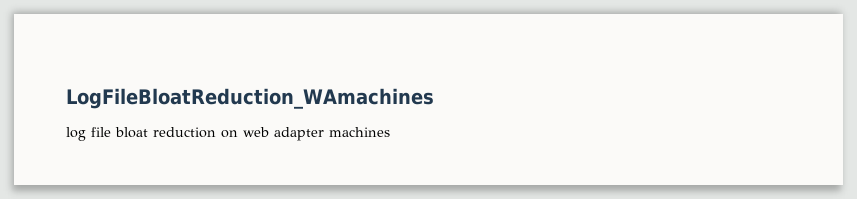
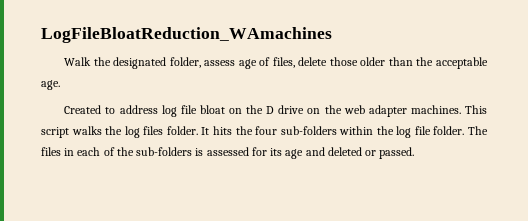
- log file bloat reduction on web adapter machines
+ Walk the designated folder, assess age of files, delete those older than the acceptable age.
+ Created to address log file bloat on the D drive on the web adapter machines. This script walks the log files folder. It hits the four sub-folders within the log file folder. The files in each of the sub-folders is assessed for its age and deleted or passed.

